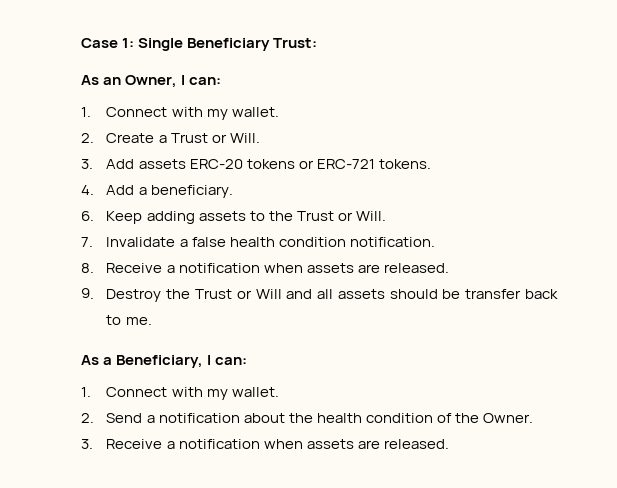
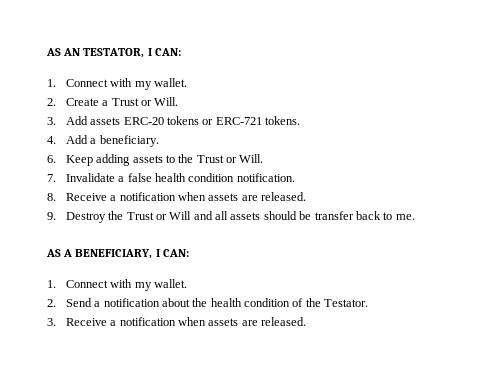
- Case 1: Single Beneficiary Trust:
- As an Owner, I can:
+ AS AN TESTATOR, I CAN:
- As a Beneficiary, I can:
+ AS A BENEFICIARY, I CAN:
- 2. Send a notification about the health condition of the Owner.
+ 2. Send a notification about the health condition of the Testator.

